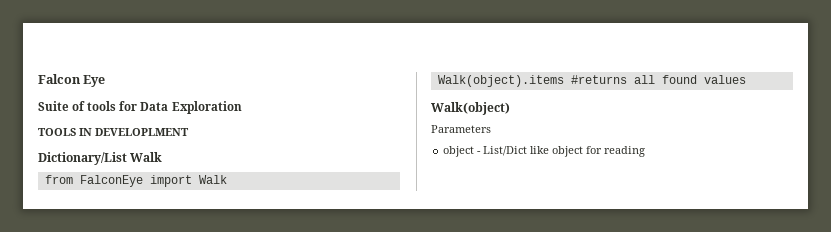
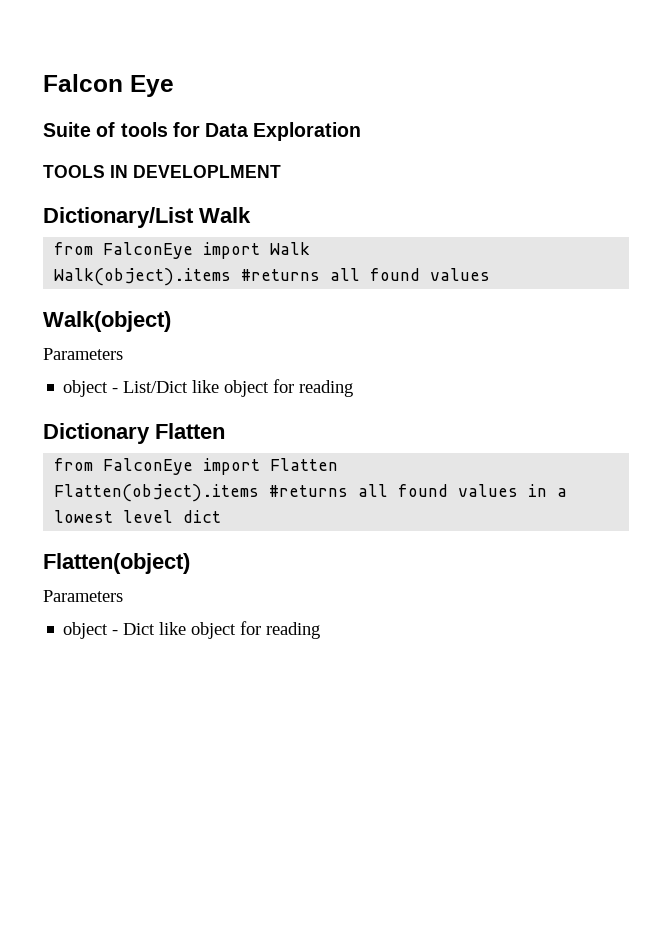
+ Dictionary Flatten
+ from FalconEye import Flatten
+ Flatten(object).items #returns all found values in a lowest level dict
+ Flatten(object)
+ Parameters
+ object - Dict like object for reading

